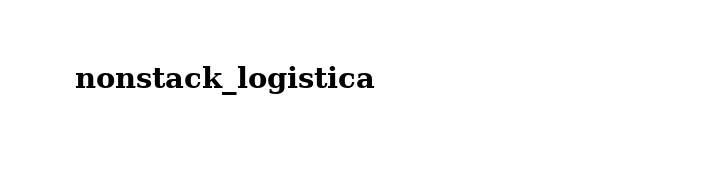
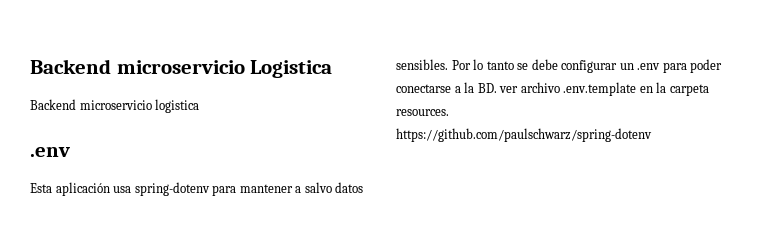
- nonstack_logistica
+ Backend microservicio Logistica
+ Backend microservicio logistica
+ .env
+ Esta aplicación usa spring-dotenv para mantener a salvo datos sensibles. Por lo tanto se debe configurar un .env para poder conectarse a la BD. ver archivo .env.template en la carpeta resources.
+ https://github.com/paulschwarz/spring-dotenv

